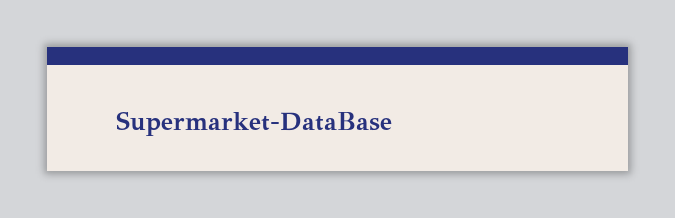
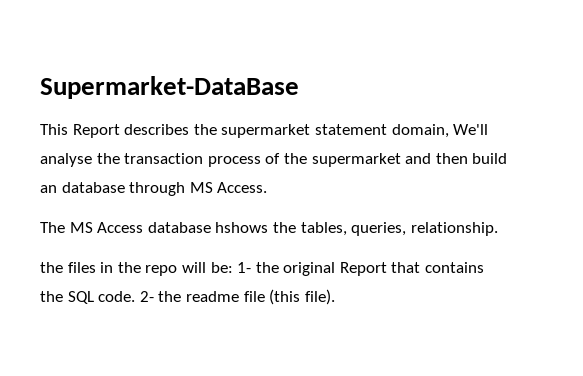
+ This Report describes the supermarket statement domain, We'll analyse the transaction process of the supermarket and then build an database through MS Access.
+ The MS Access database hshows the tables, queries, relationship.
+ the files in the repo will be: 1- the original Report that contains the SQL code. 2- the readme file (this file).

